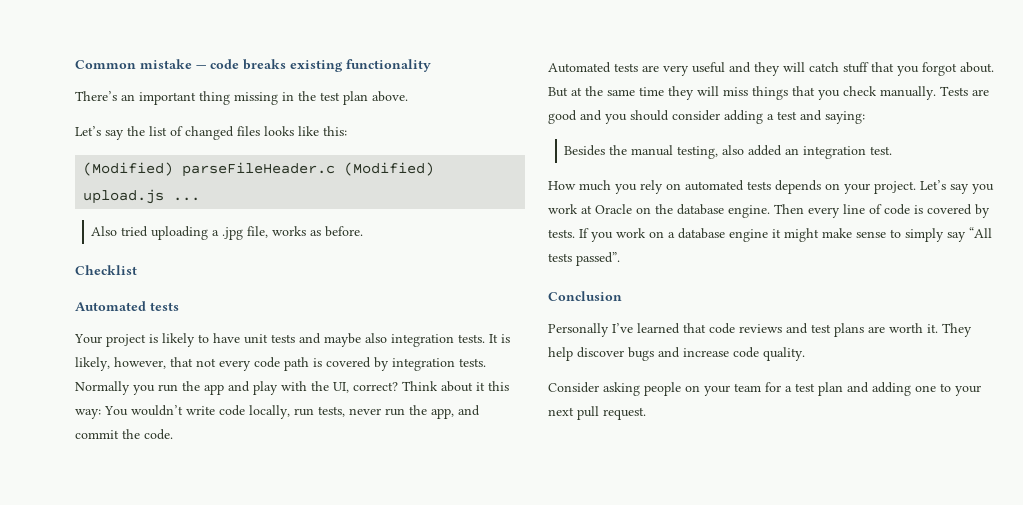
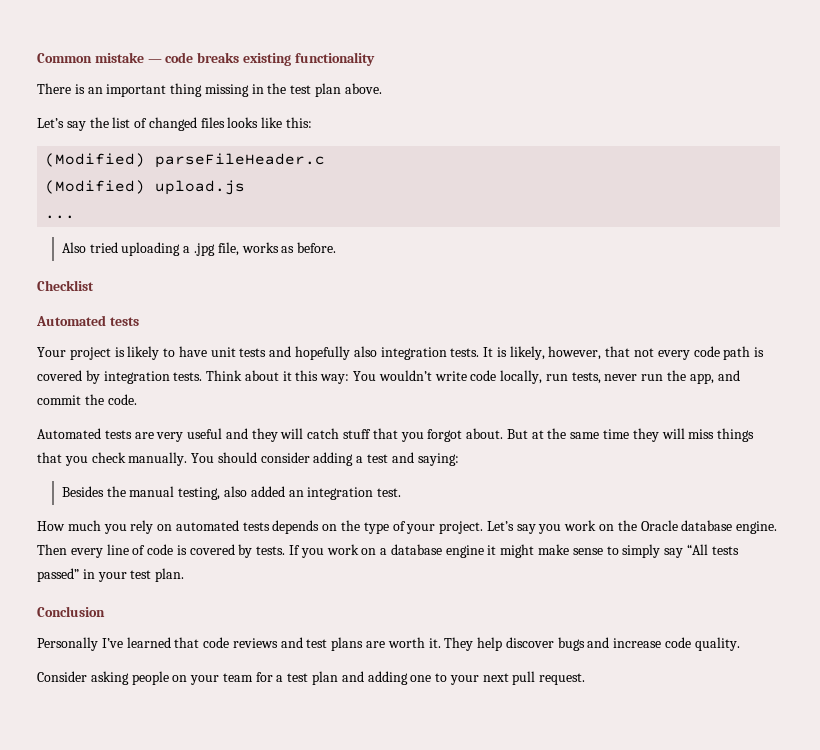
- There’s an important thing missing in the test plan above.
+ There is an important thing missing in the test plan above.
- (Modified) parseFileHeader.c (Modified) upload.js ...
+ (Modified) parseFileHeader.c
+ (Modified) upload.js
+ ...
- Your project is likely to have unit tests and maybe also integration tests.
+ Your project is likely to have unit tests and hopefully also integration tests.
- Normally you run the app and play with the UI, correct?
- Tests are good and you should consider adding a test and saying:
+ You should consider adding a test and saying:
- How much you rely on automated tests depends on your project.
+ How much you rely on automated tests depends on the type of your project.
- Let’s say you work at Oracle on the database engine.
+ Let’s say you work on the Oracle database engine.
- If you work on a database engine it might make sense to simply say “All tests passed”.
+ If you work on a database engine it might make sense to simply say “All tests passed” in your test plan.

